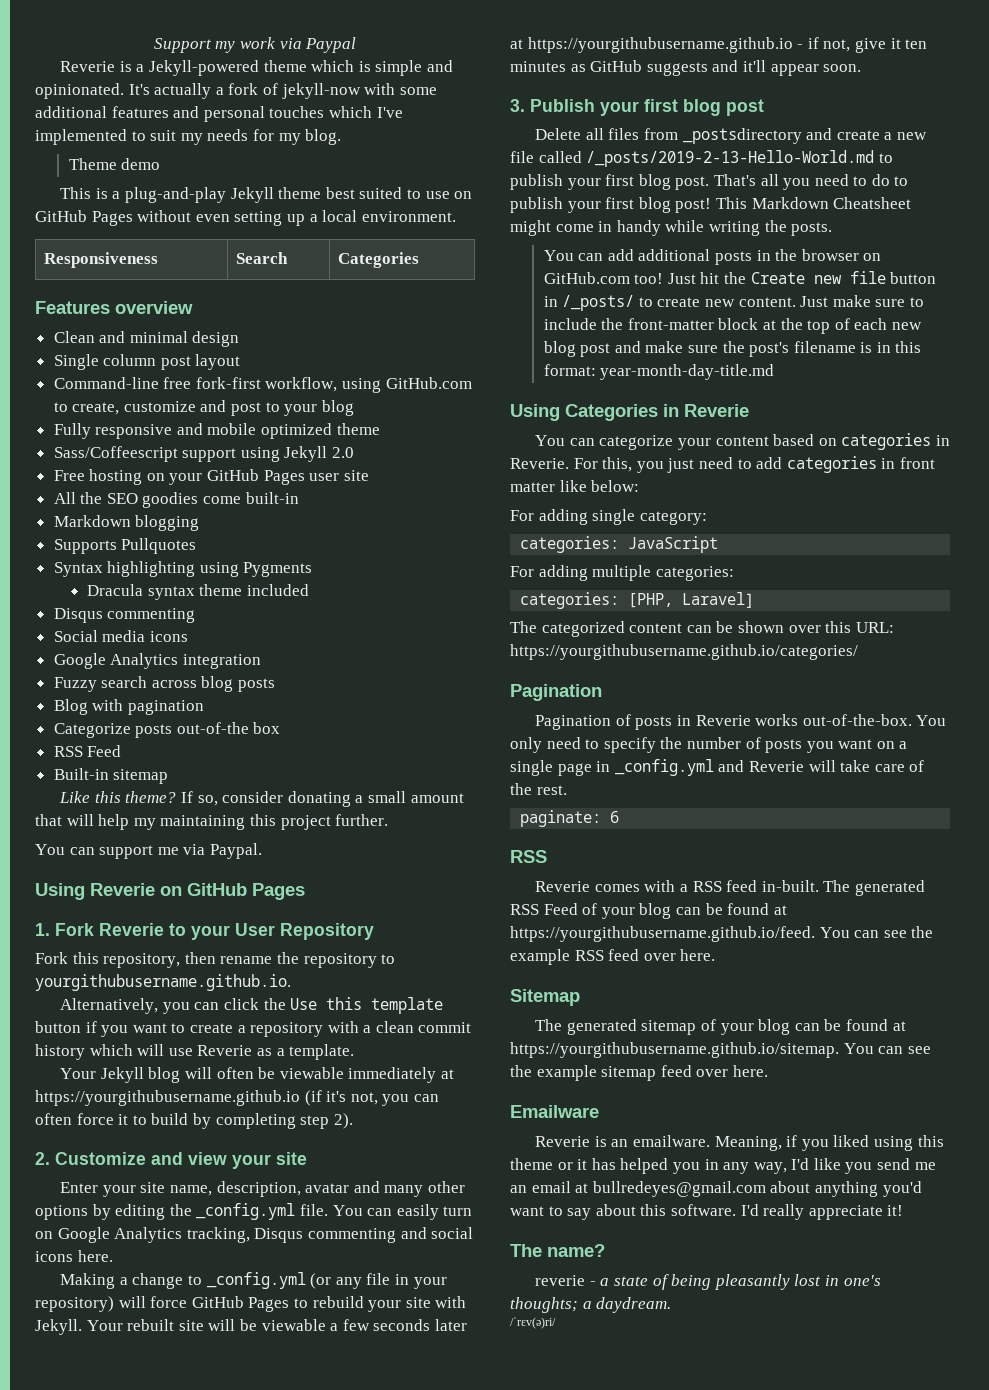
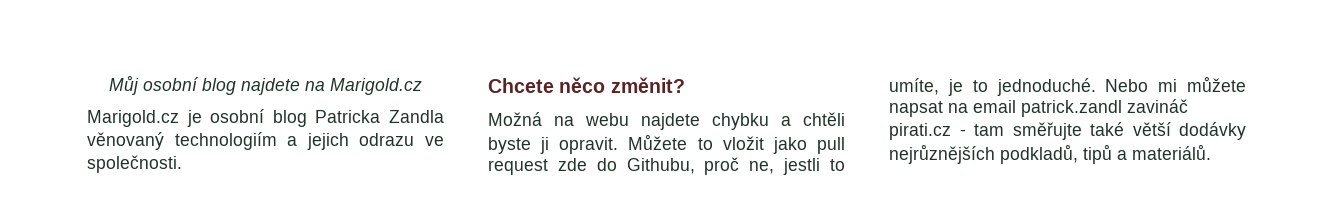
- Support my work via Paypal
- Reverie is a Jekyll-powered theme which is simple and opinionated. It's actually a fork of jekyll-now with some additional features and personal touches which I've implemented to suit my needs for my blog.
- Theme demo
- This is a plug-and-play Jekyll theme best suited to use on GitHub Pages without even setting up a local environment.
- Responsiveness | Search | Categories
- Features overview
- Clean and minimal design
- Single column post layout
- Command-line free fork-first workflow, using GitHub.com to create, customize and post to your blog
- Fully responsive and mobile optimized theme
- Sass/Coffeescript support using Jekyll 2.0
- Free hosting on your GitHub Pages user site
- All the SEO goodies come built-in
- Markdown blogging
- Supports Pullquotes
- Syntax highlighting using Pygments
- Dracula syntax theme included
- Disqus commenting
- Social media icons
- Google Analytics integration
- Fuzzy search across blog posts
- Blog with pagination
- Categorize posts out-of-the box
- RSS Feed
- Built-in sitemap
- Like this theme? If so, consider donating a small amount that will help my maintaining this project further.
- You can support me via Paypal.
- Using Reverie on GitHub Pages
- 1. Fork Reverie to your User Repository
- Fork this repository, then rename the repository to yourgithubusername.github.io.
- Alternatively, you can click the Use this template button if you want to create a repository with a clean commit history which will use Reverie as a template.
- Your Jekyll blog will often be viewable immediately at https://yourgithubusername.github.io (if it's not, you can often force it to build by completing step 2).
- 2. Customize and view your site
- Enter your site name, description, avatar and many other options by editing the _config.yml file. You can easily turn on Google Analytics tracking, Disqus commenting and social icons here.
- Making a change to _config.yml (or any file in your repository) will force GitHub Pages to rebuild your site with Jekyll. Your rebuilt site will be viewable a few seconds later at https://yourgithubusername.github.io - if not, give it ten minutes as GitHub suggests and it'll appear soon.
- 3. Publish your first blog post
- Delete all files from _postsdirectory and create a new file called /_posts/2019-2-13-Hello-World.md to publish your first blog post. That's all you need to do to publish your first blog post! This Markdown Cheatsheet might come in handy while writing the posts.
- You can add additional posts in the browser on GitHub.com too! Just hit the Create new file button in /_posts/ to create new content. Just make sure to include the front-matter block at the top of each new blog post and make sure the post's filename is in this format: year-month-day-title.md
- Using Categories in Reverie
- You can categorize your content based on categories in Reverie. For this, you just need to add categories in front matter like below:
- For adding single category:
- categories: JavaScript
- For adding multiple categories:
- categories: [PHP, Laravel]
- The categorized content can be shown over this URL: https://yourgithubusername.github.io/categories/
- Pagination
- Pagination of posts in Reverie works out-of-the-box. You only need to specify the number of posts you want on a single page in _config.yml and Reverie will take care of the rest.
- paginate: 6
- RSS
- Reverie comes with a RSS feed in-built. The generated RSS Feed of your blog can be found at https://yourgithubusername.github.io/feed. You can see the example RSS feed over here.
- Sitemap
- The generated sitemap of your blog can be found at https://yourgithubusername.github.io/sitemap. You can see the example sitemap feed over here.
- Emailware
- Reverie is an emailware. Meaning, if you liked using this theme or it has helped you in any way, I'd like you send me an email at bullredeyes@gmail.com about anything you'd want to say about this software. I'd really appreciate it!
- The name?
- reverie - a state of being pleasantly lost in one's thoughts; a daydream.
- /ˈrɛv(ə)ri/
+ Můj osobní blog najdete na Marigold.cz
+ Marigold.cz je osobní blog Patricka Zandla věnovaný technologiím a jejich odrazu ve společnosti.
+ Chcete něco změnit?
+ Možná na webu najdete chybku a chtěli byste ji opravit. Můžete to vložit jako pull request zde do Githubu, proč ne, jestli to umíte, je to jednoduché. Nebo mi můžete napsat na email patrick.zandl zavináč pirati.cz - tam směřujte také větší dodávky nejrůznějších podkladů, tipů a materiálů.

